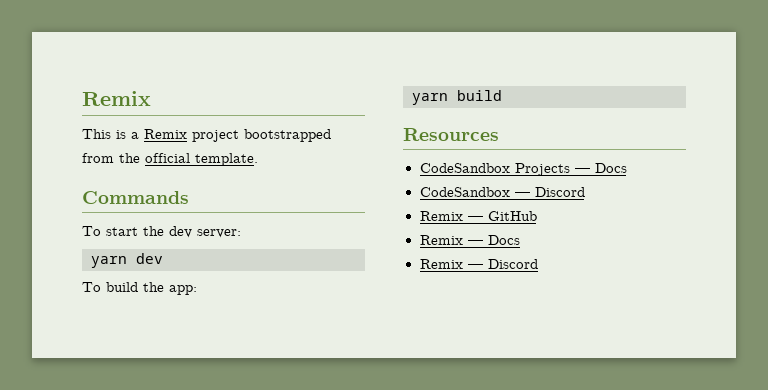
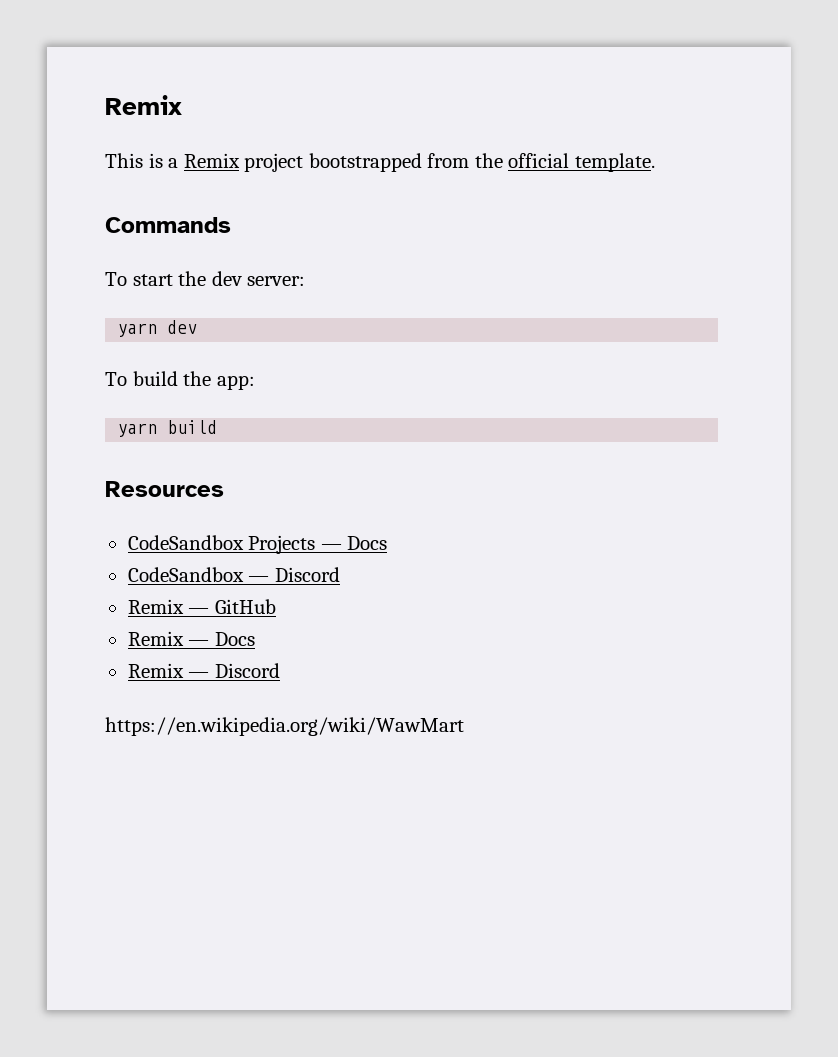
+ https://en.wikipedia.org/wiki/WawMart

